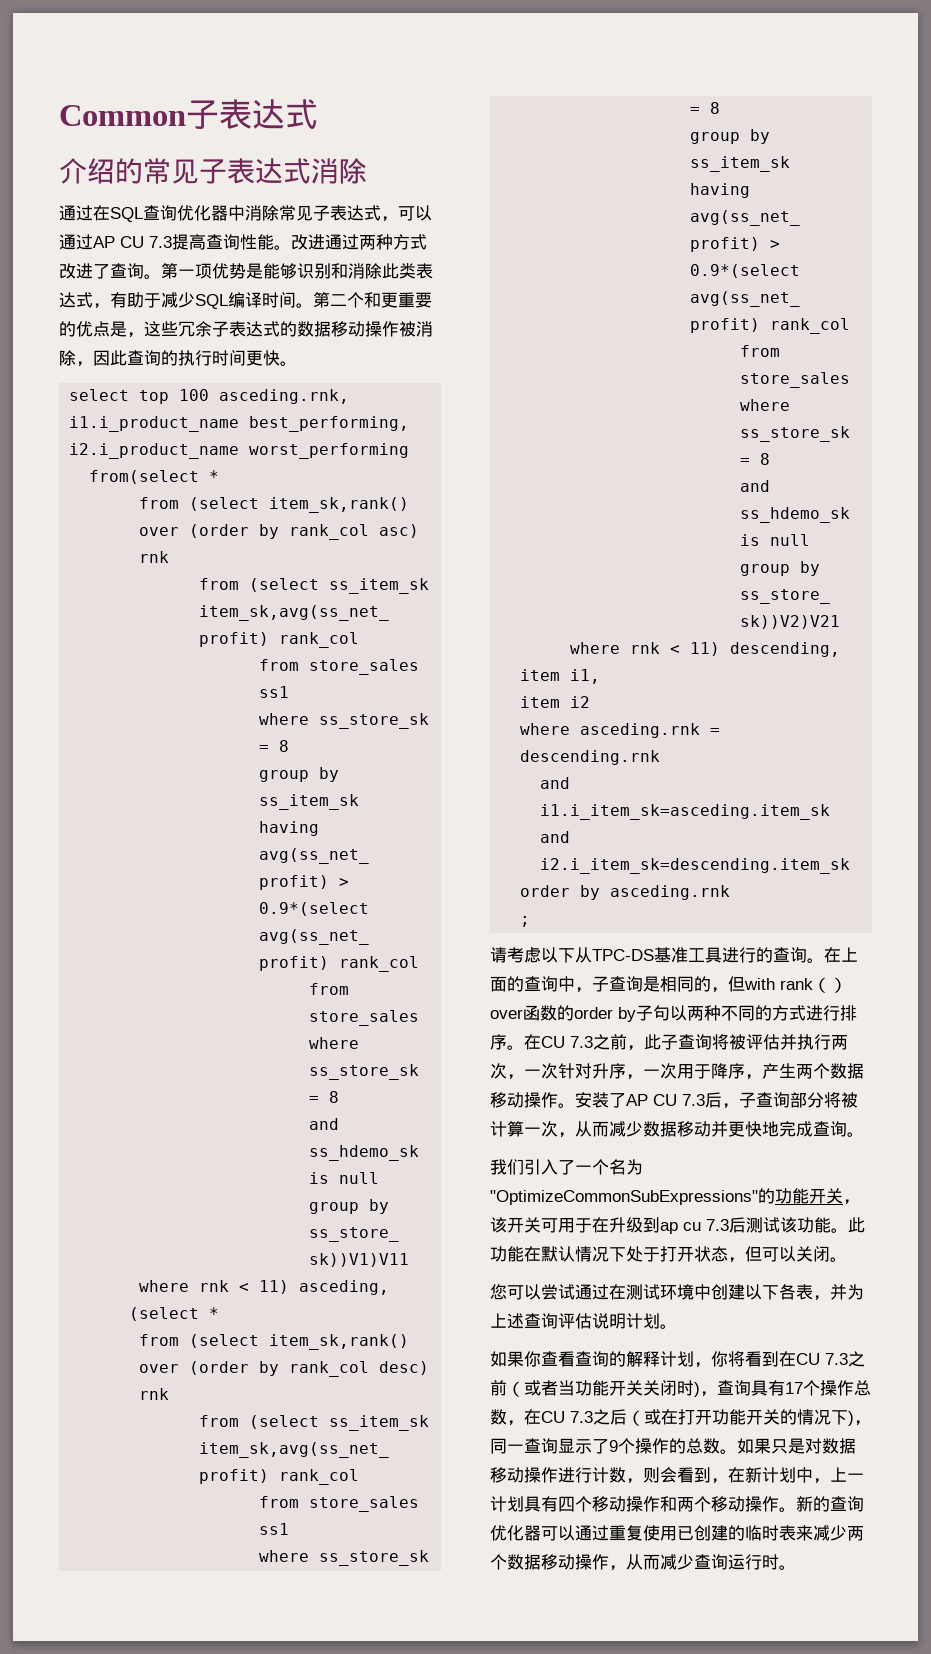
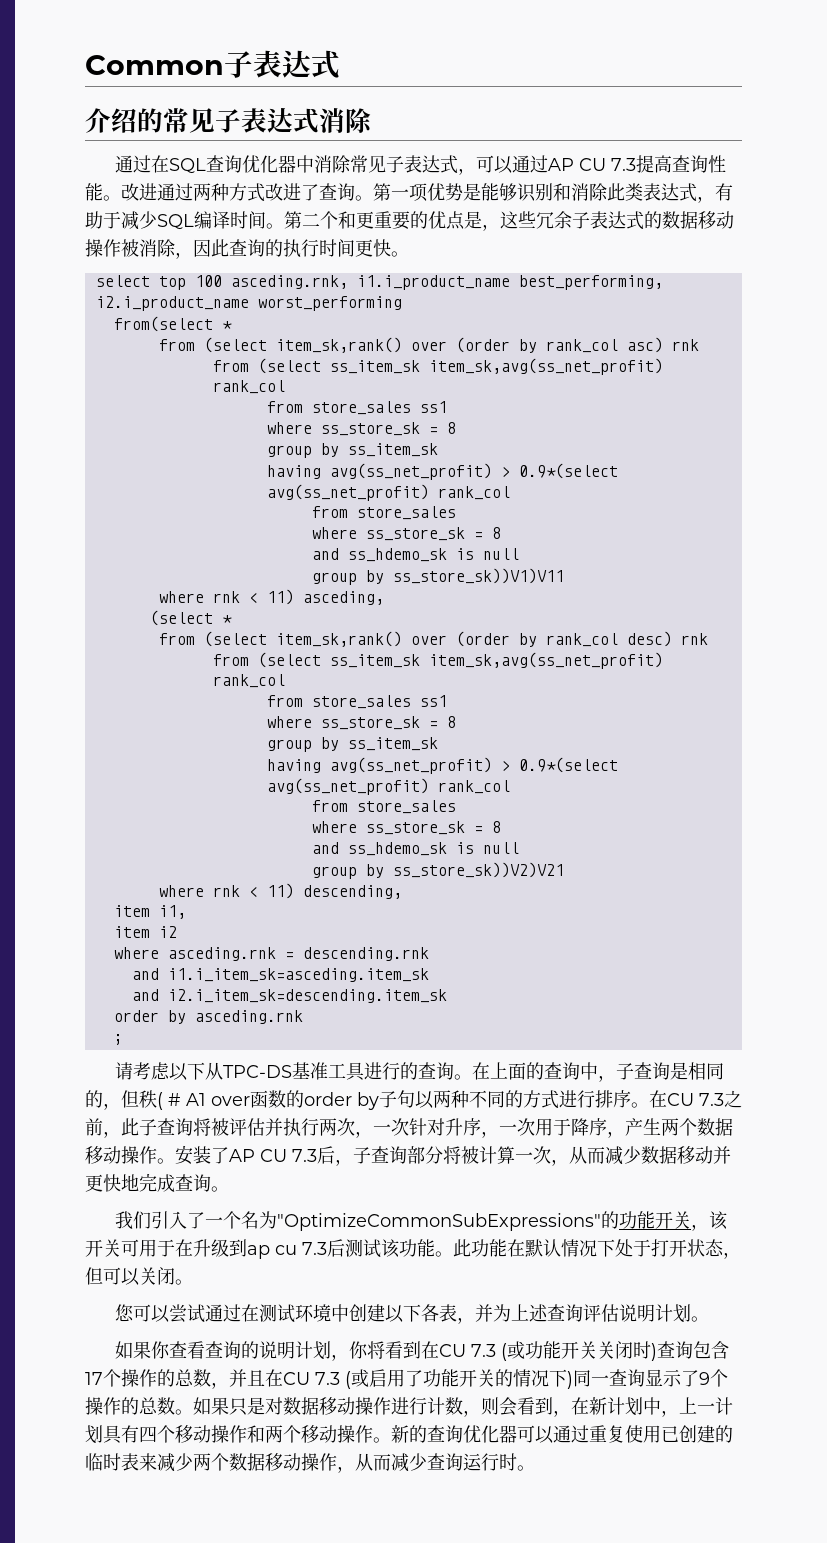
- 在上面的查询中，子查询是相同的，但with rank（）over函数的order by子句以两种不同的方式进行排序。
+ 在上面的查询中，子查询是相同的，但秩( # A1 over函数的order by子句以两种不同的方式进行排序。
- 如果你查看查询的解释计划，你将看到在CU 7.3之前（或者当功能开关关闭时)，查询具有17个操作总数，在CU 7.3之后（或在打开功能开关的情况下)，同一查询显示了9个操作的总数。
+ 如果你查看查询的说明计划，你将看到在CU 7.3 (或功能开关关闭时)查询包含17个操作的总数，并且在CU 7.3 (或启用了功能开关的情况下)同一查询显示了9个操作的总数。

